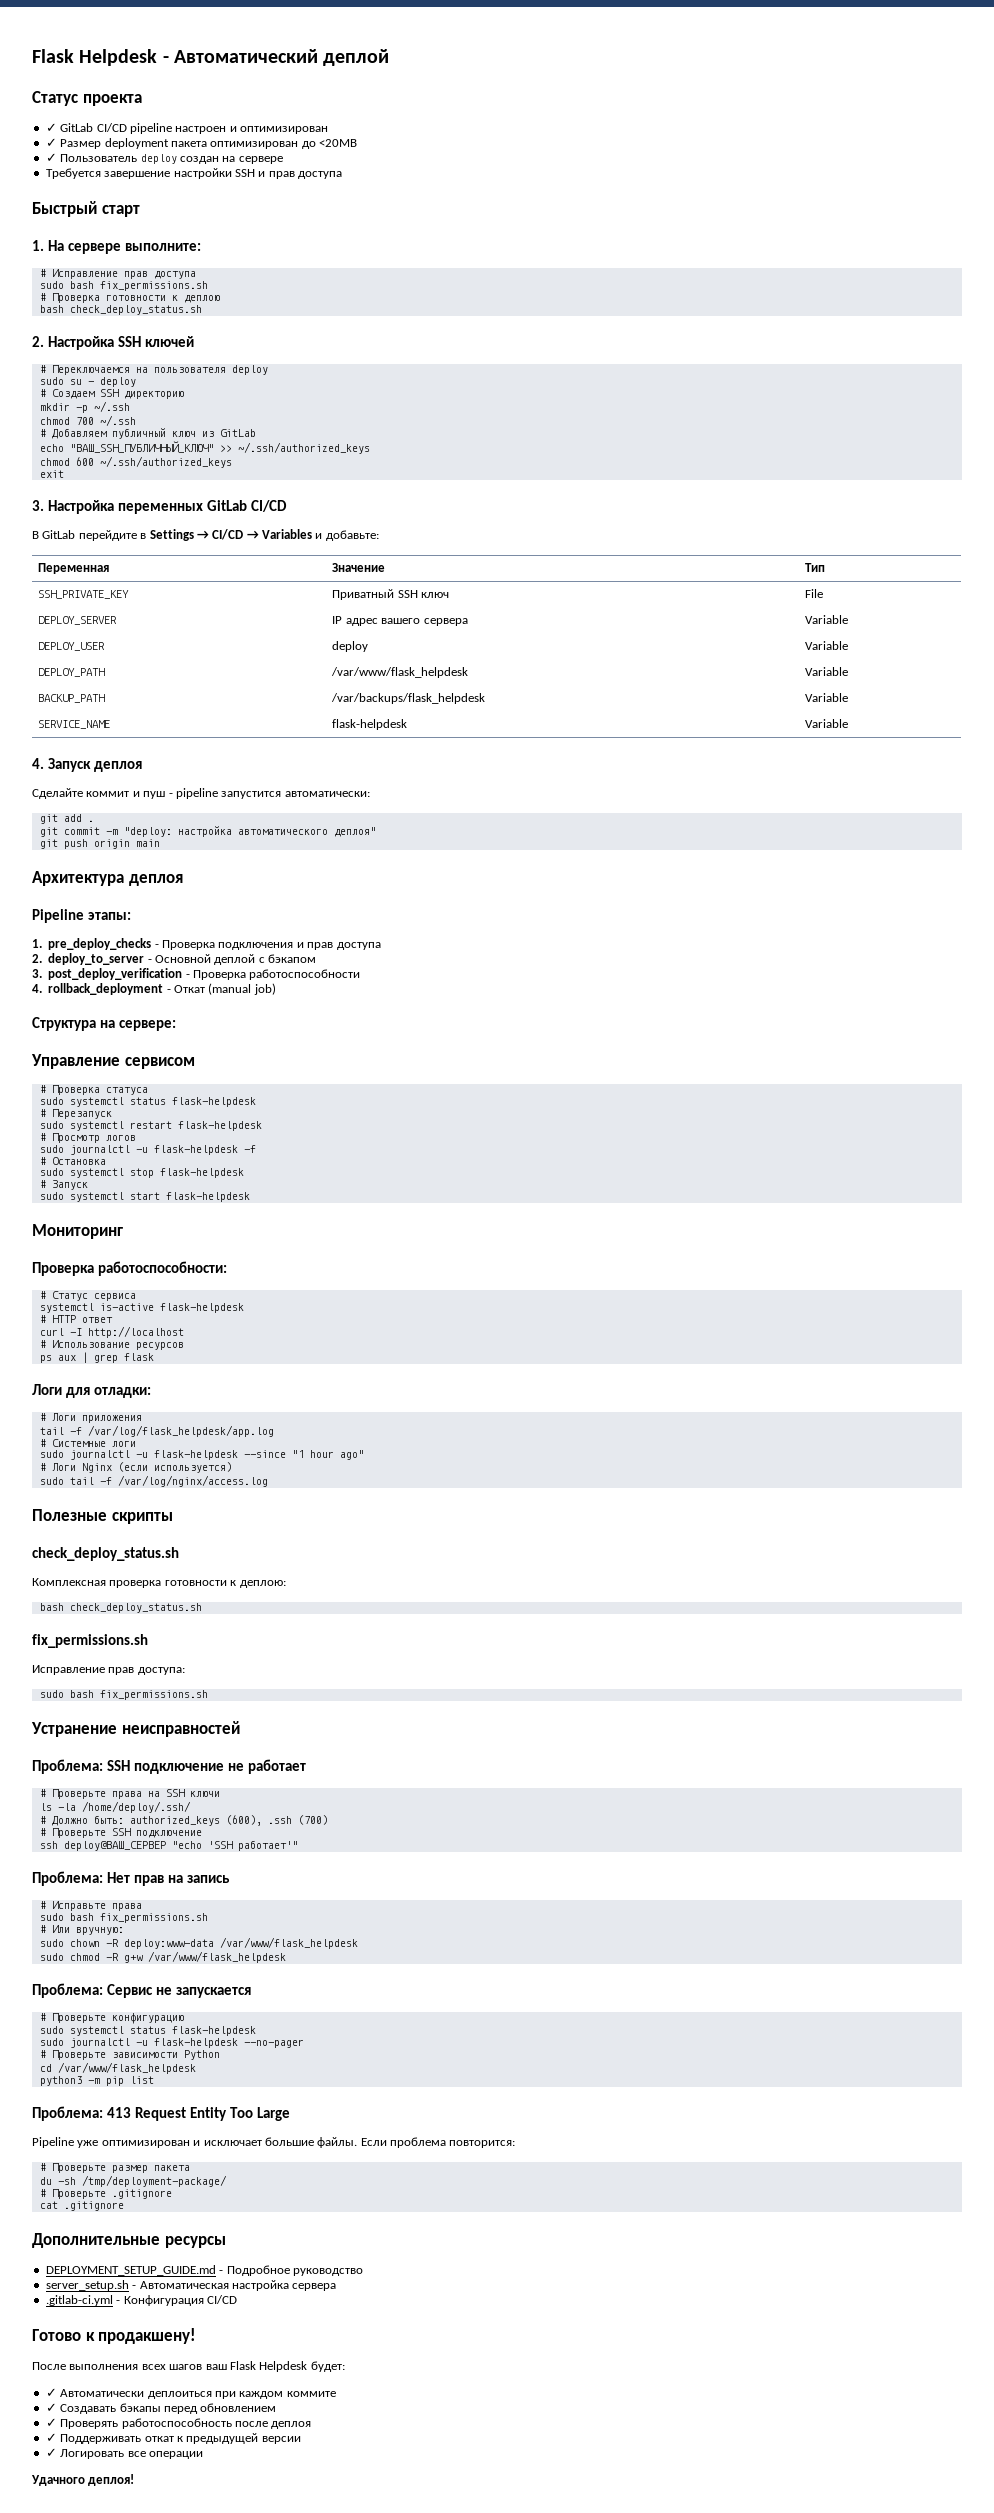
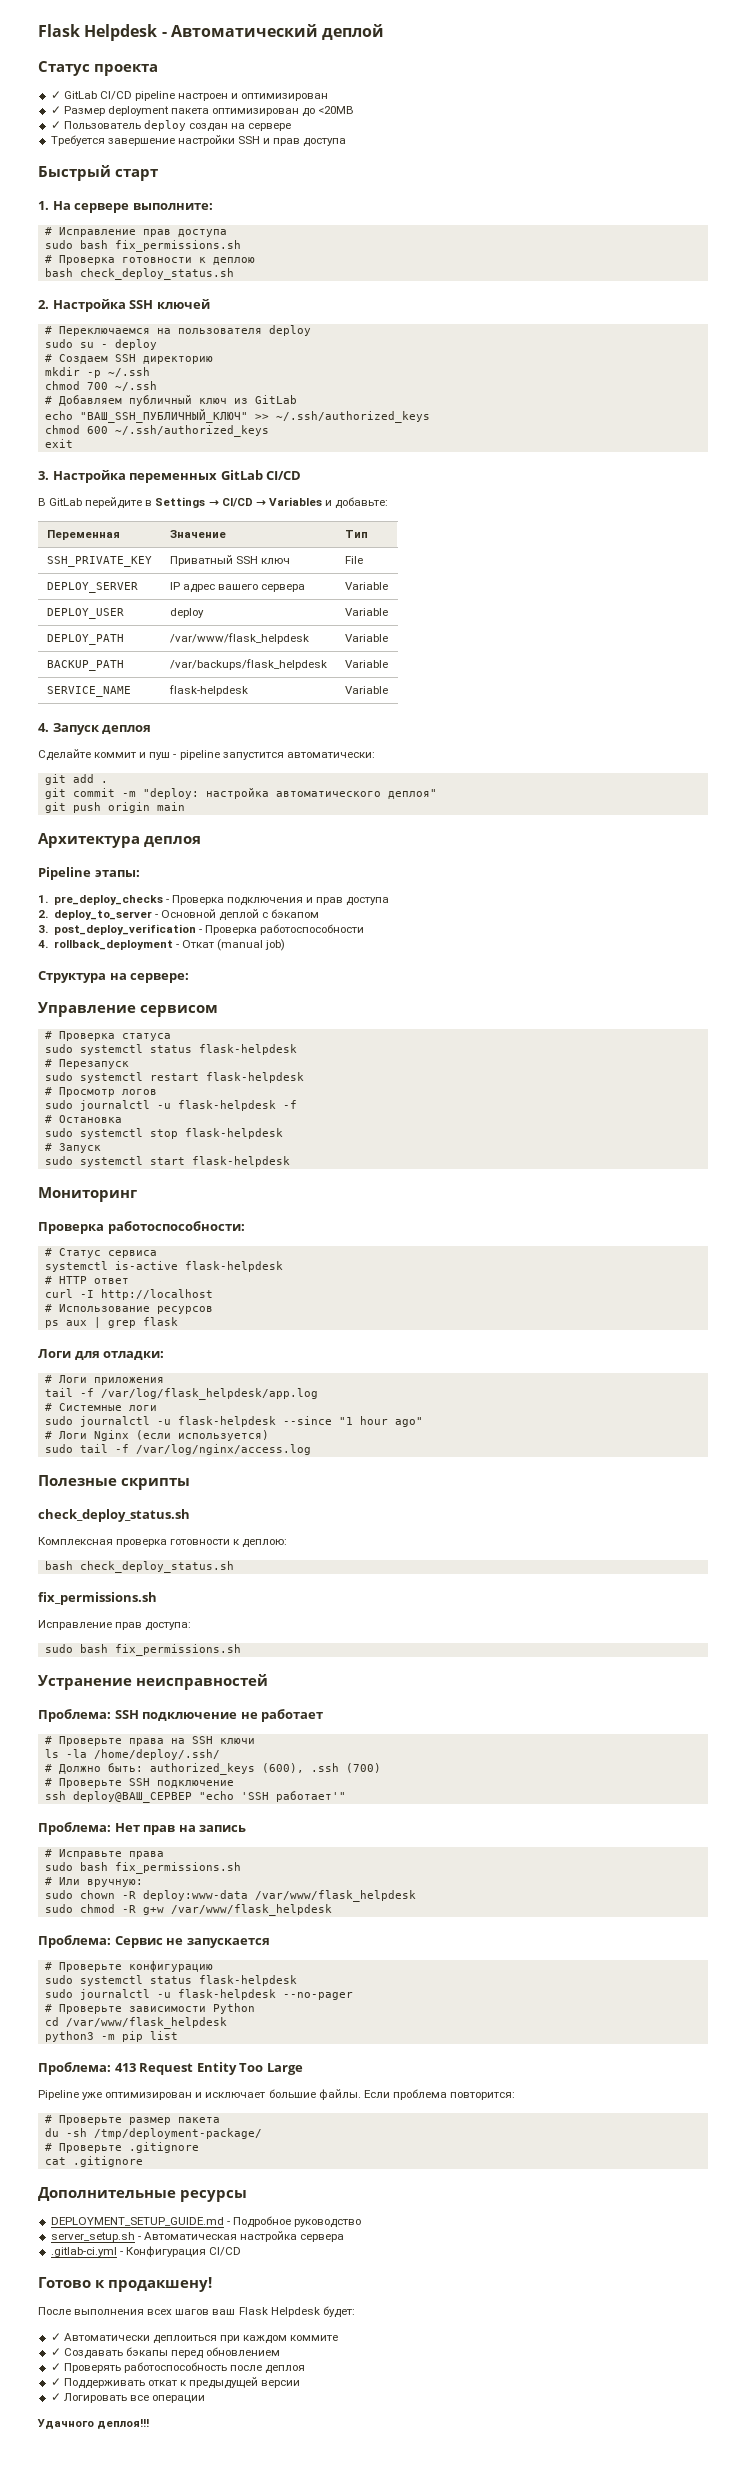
- Удачного деплоя!
+ Удачного деплоя!!!

